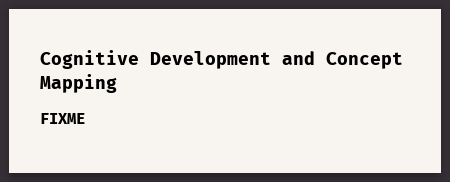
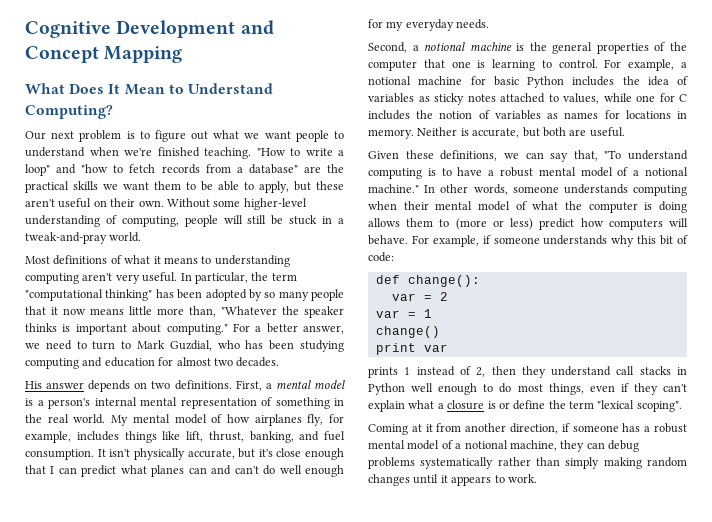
- FIXME
+ What Does It Mean to Understand Computing?
+ Our next problem is to figure out what we want people to understand when we're finished teaching. "How to write a loop" and "how to fetch records from a database" are the practical skills we want them to be able to apply, but these aren't useful on their own. Without some higher-level understanding of computing, people will still be stuck in a tweak-and-pray world.
+ Most definitions of what it means to understanding computing aren't very useful. In particular, the term "computational thinking" has been adopted by so many people that it now means little more than, "Whatever the speaker thinks is important about computing." For a better answer, we need to turn to Mark Guzdial, who has been studying computing and education for almost two decades.
+ His answer depends on two definitions. First, a mental model is a person's internal mental representation of something in the real world. My mental model of how airplanes fly, for example, includes things like lift, thrust, banking, and fuel consumption. It isn't physically accurate, but it's close enough that I can predict what planes can and can't do well enough for my everyday needs.
+ Second, a notional machine is the general properties of the computer that one is learning to control. For example, a notional machine for basic Python includes the idea of variables as sticky notes attached to values, while one for C includes the notion of variables as names for locations in memory. Neither is accurate, but both are useful.
+ Given these definitions, we can say that, "To understand computing is to have a robust mental model of a notional machine." In other words, someone understands computing when their mental model of what the computer is doing allows them to (more or less) predict how computers will behave. For example, if someone understands why this bit of code:
+ def change():
+ var = 2
+ var = 1
+ change()
+ print var
+ prints 1 instead of 2, then they understand call stacks in Python well enough to do most things, even if they can't explain what a closure is or define the term "lexical scoping".
+ Coming at it from another direction, if someone has a robust mental model of a notional machine, they can debug problems systematically rather than simply making random changes until it appears to work.

